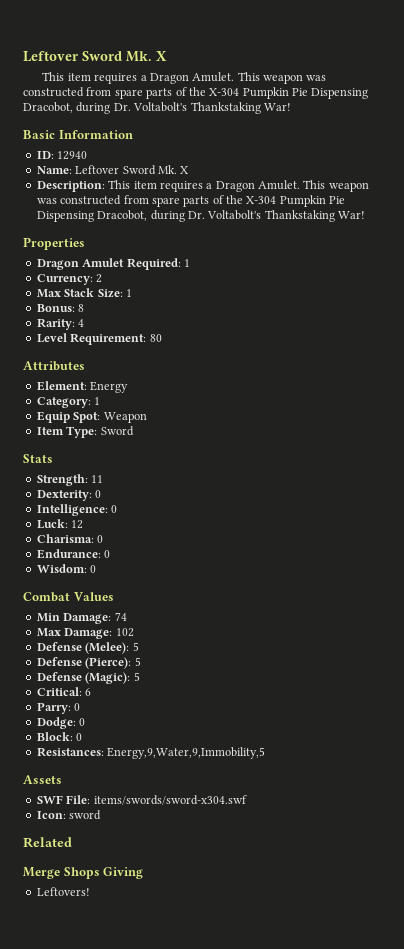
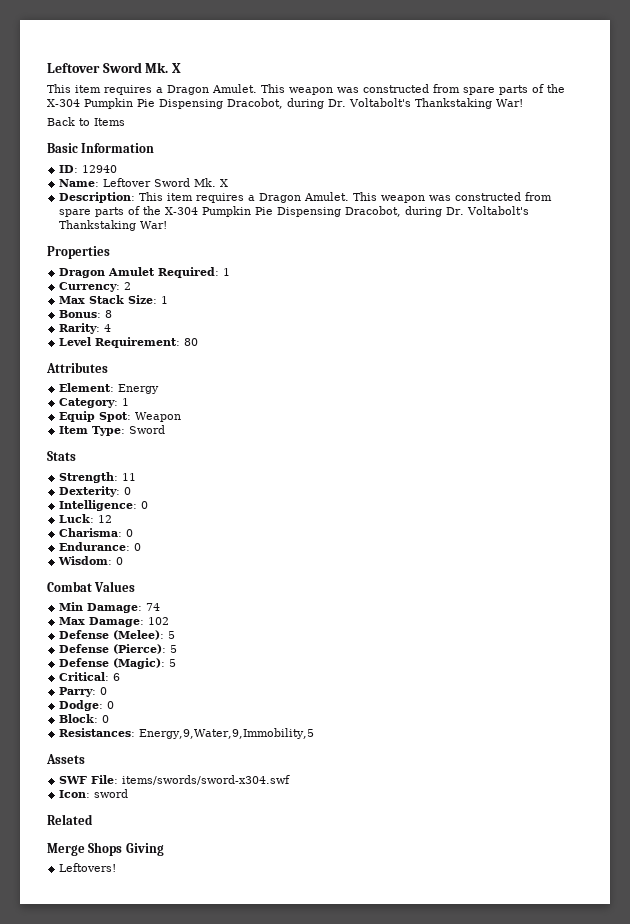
+ Back to Items

